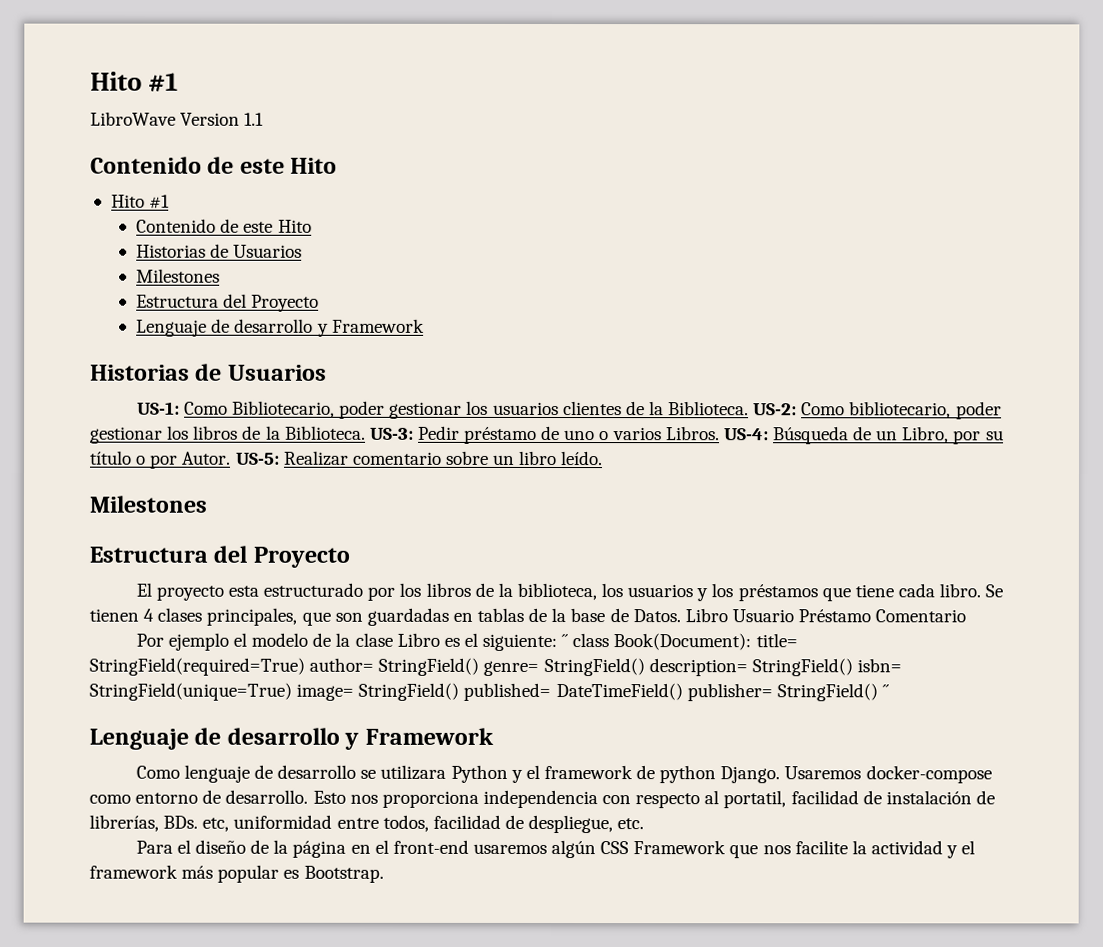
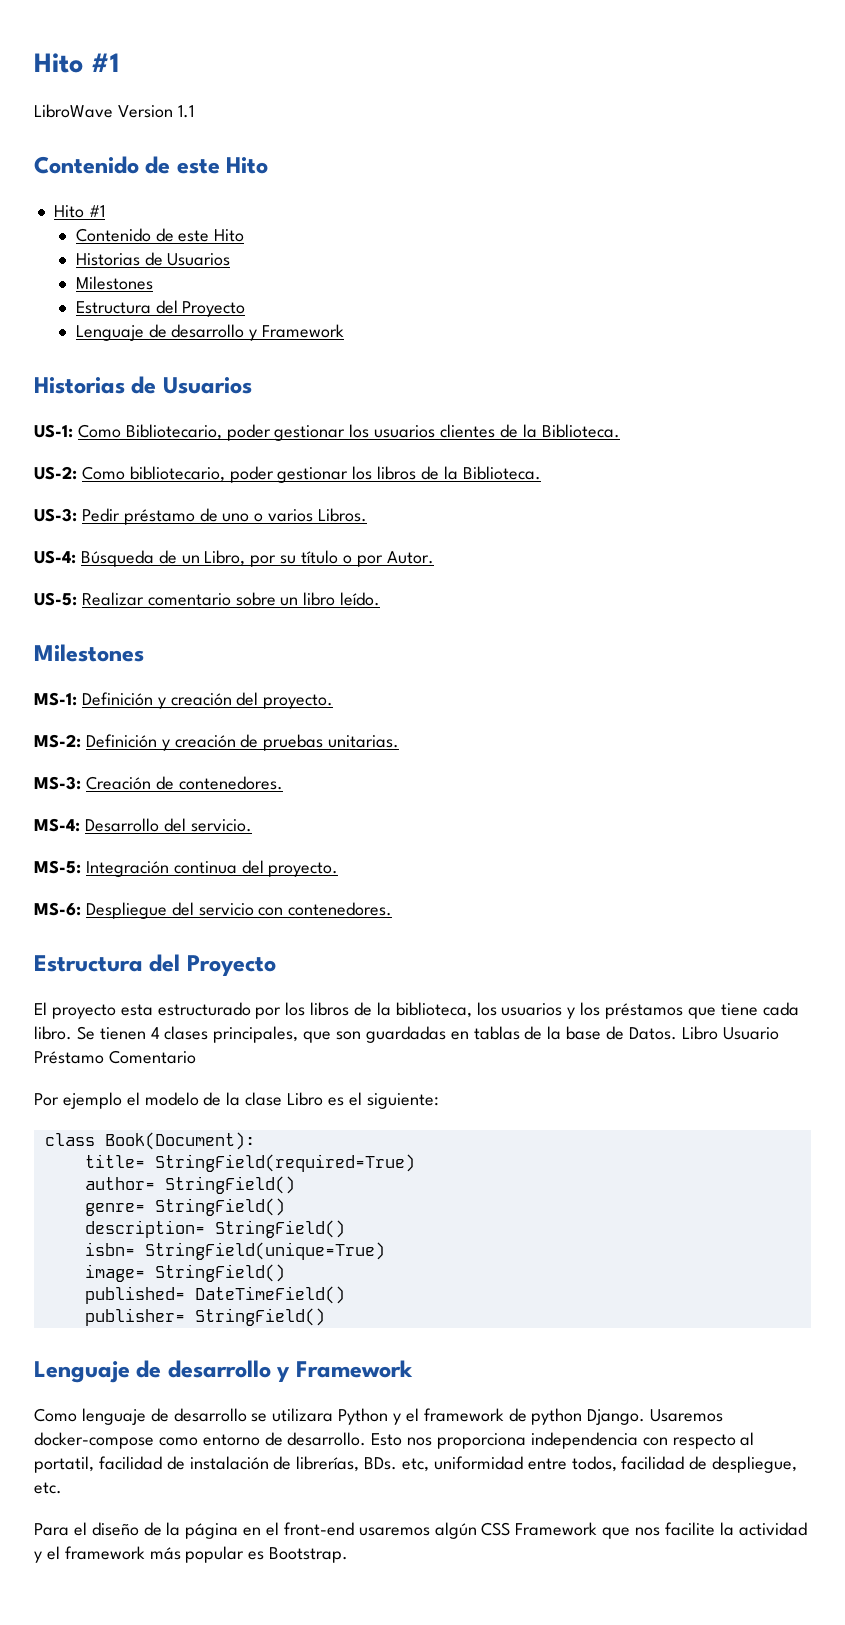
- US-1: Como Bibliotecario, poder gestionar los usuarios clientes de la Biblioteca. US-2: Como bibliotecario, poder gestionar los libros de la Biblioteca. US-3: Pedir préstamo de uno o varios Libros. US-4: Búsqueda de un Libro, por su título o por Autor. US-5: Realizar comentario sobre un libro leído.
+ US-1: Como Bibliotecario, poder gestionar los usuarios clientes de la Biblioteca.
+ US-2: Como bibliotecario, poder gestionar los libros de la Biblioteca.
+ US-3: Pedir préstamo de uno o varios Libros.
+ US-4: Búsqueda de un Libro, por su título o por Autor.
+ US-5: Realizar comentario sobre un libro leído.
+ MS-1: Definición y creación del proyecto.
+ MS-2: Definición y creación de pruebas unitarias.
+ MS-3: Creación de contenedores.
+ MS-4: Desarrollo del servicio.
+ MS-5: Integración continua del proyecto.
+ MS-6: Despliegue del servicio con contenedores.
- Por ejemplo el modelo de la clase Libro es el siguiente: ´´ class Book(Document): title= StringField(required=True) author= StringField() genre= StringField() description= StringField() isbn= StringField(unique=True) image= StringField() published= DateTimeField() publisher= StringField() ´´
+ Por ejemplo el modelo de la clase Libro es el siguiente:
+ class Book(Document):
+ title= StringField(required=True)
+ author= StringField()
+ genre= StringField()
+ description= StringField()
+ isbn= StringField(unique=True)
+ image= StringField()
+ published= DateTimeField()
+ publisher= StringField()

